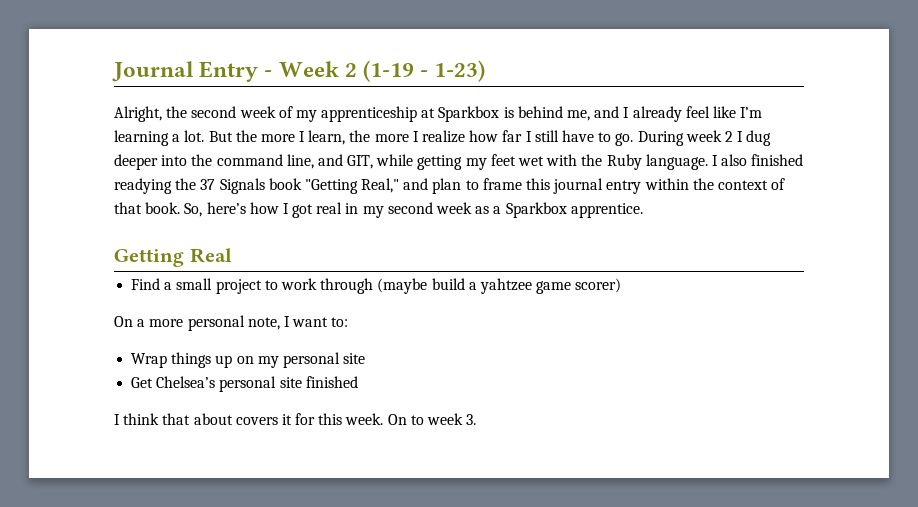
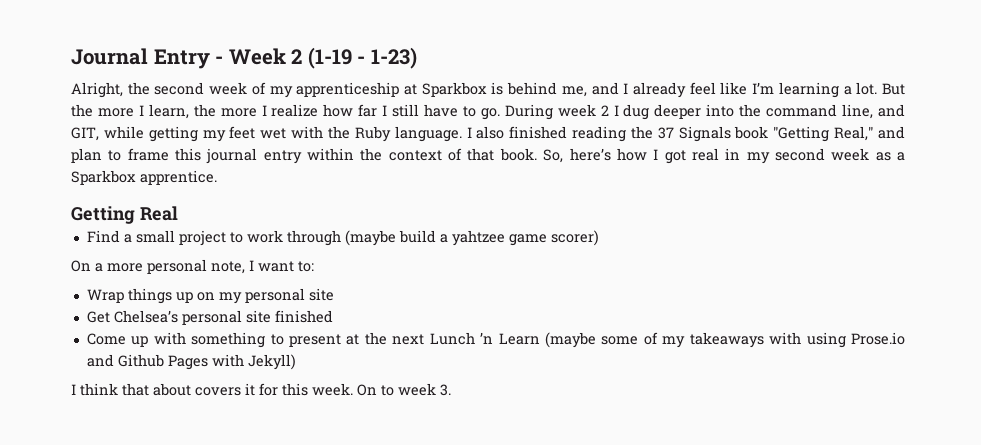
- I also finished readying the 37 Signals book "Getting Real," and plan to frame this journal entry within the context of that book.
+ I also finished reading the 37 Signals book "Getting Real," and plan to frame this journal entry within the context of that book.
+ Come up with something to present at the next Lunch ’n Learn (maybe some of my takeaways with using Prose.io and Github Pages with Jekyll)

